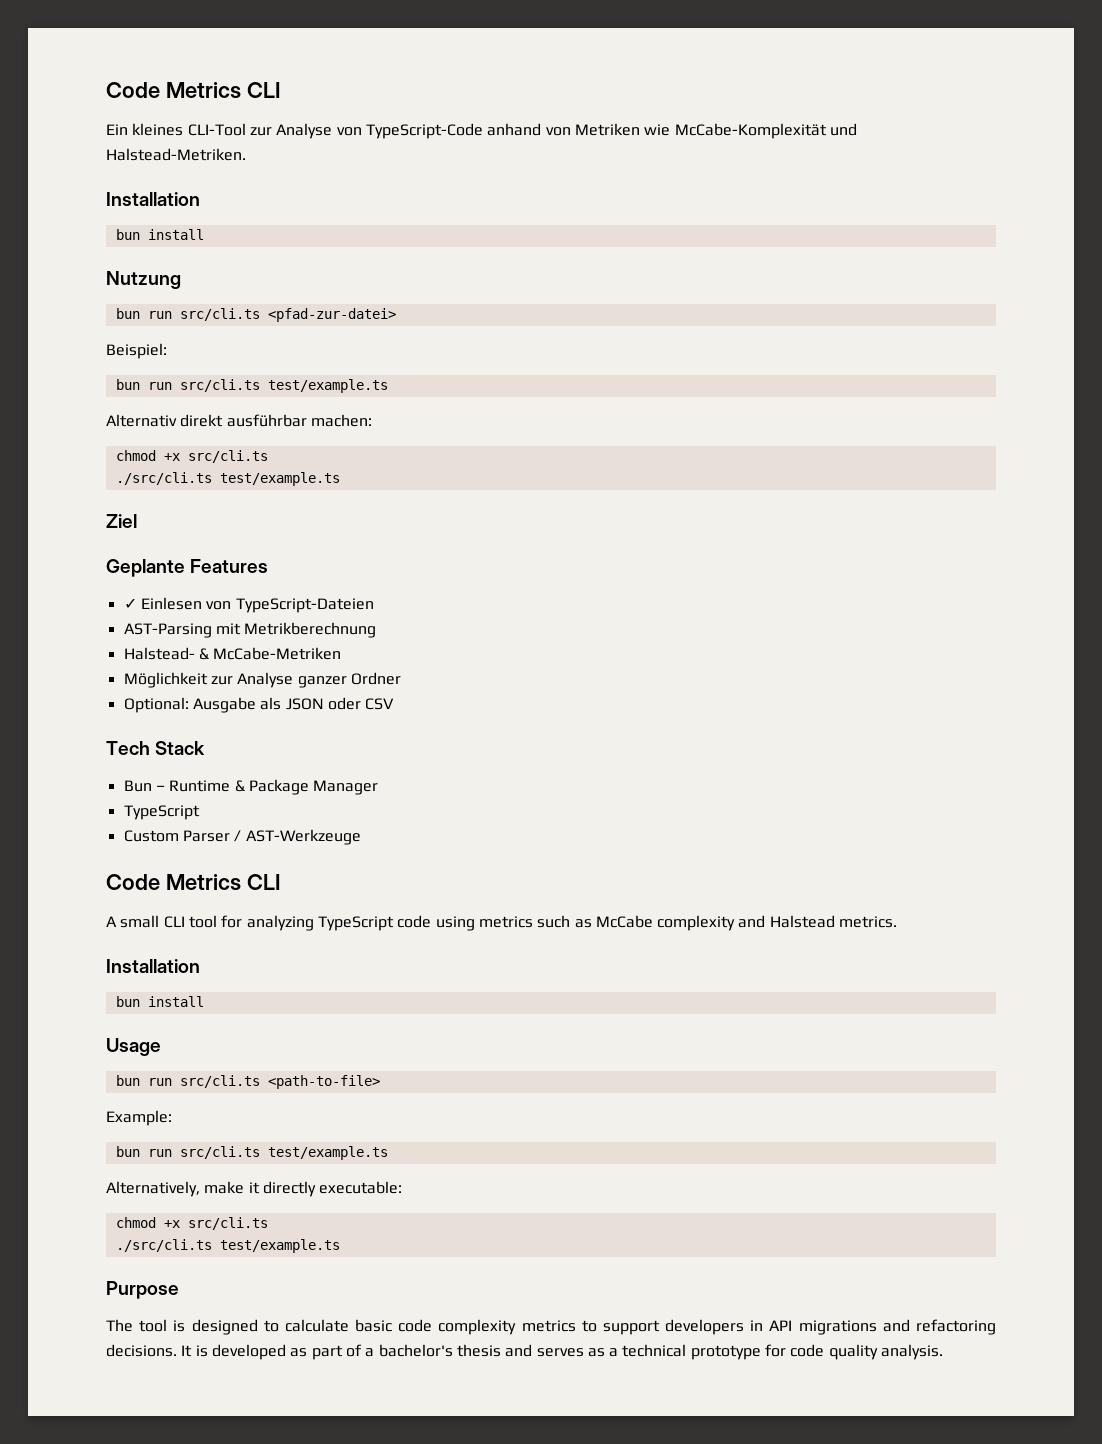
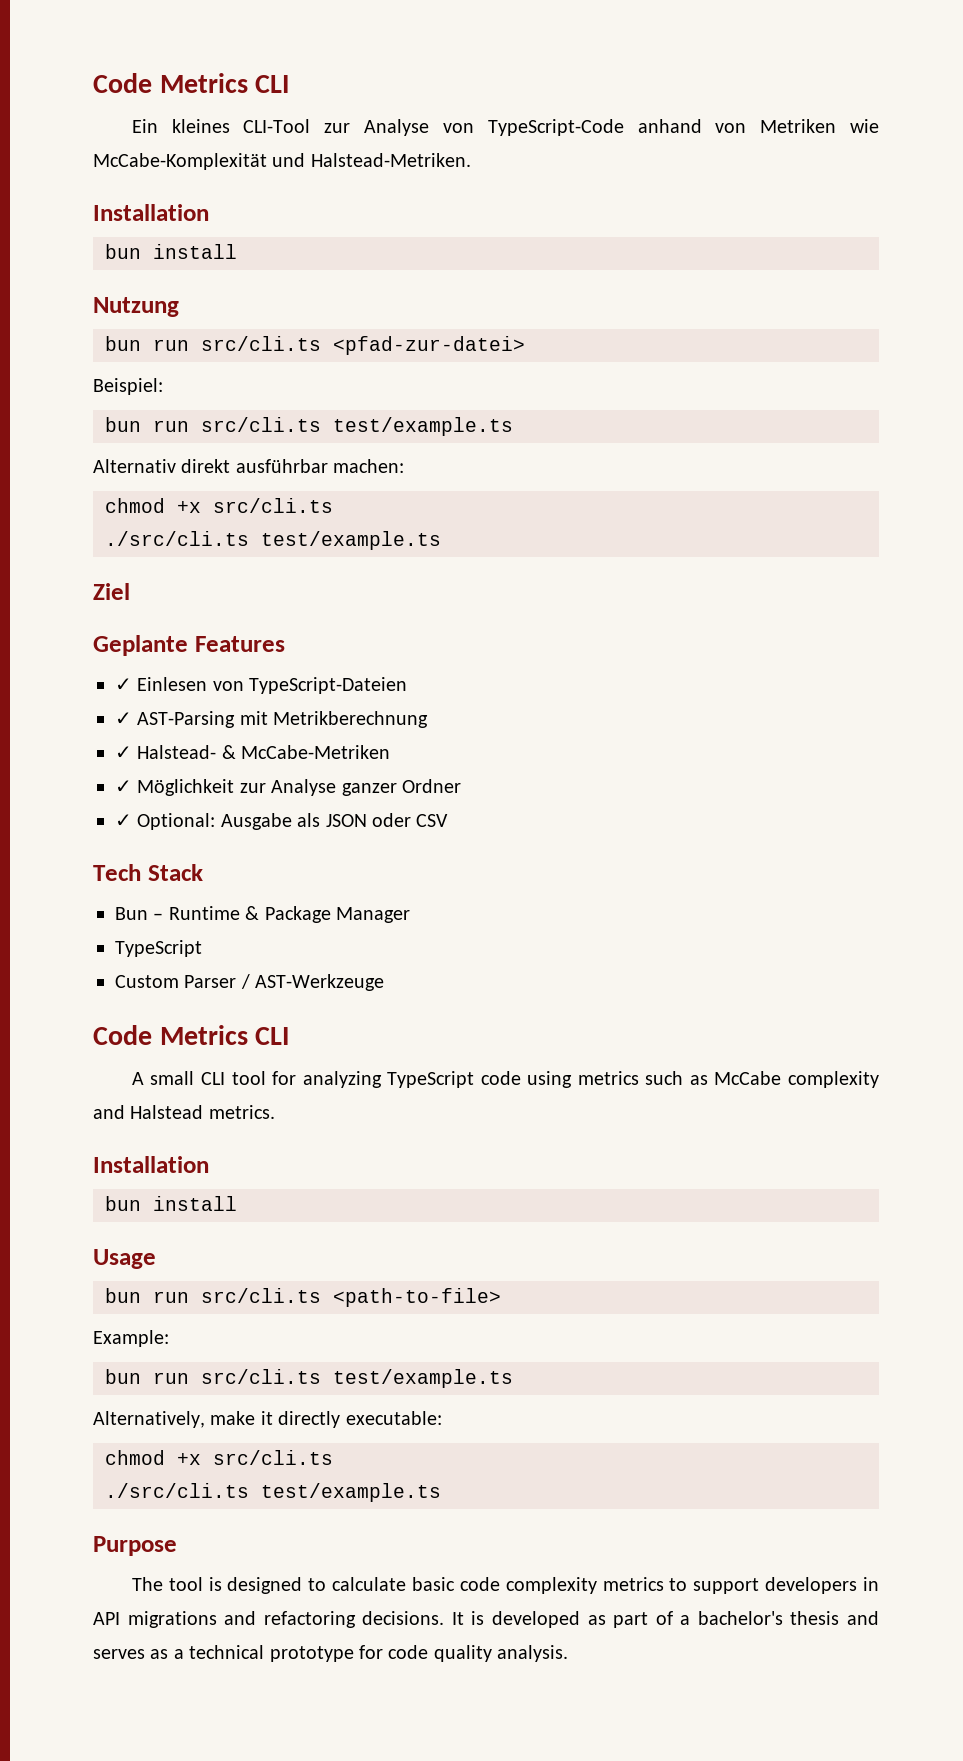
- AST-Parsing mit Metrikberechnung
+ ✓ AST-Parsing mit Metrikberechnung
- Halstead- & McCabe-Metriken
+ ✓ Halstead- & McCabe-Metriken
- Möglichkeit zur Analyse ganzer Ordner
+ ✓ Möglichkeit zur Analyse ganzer Ordner
- Optional: Ausgabe als JSON oder CSV
+ ✓ Optional: Ausgabe als JSON oder CSV

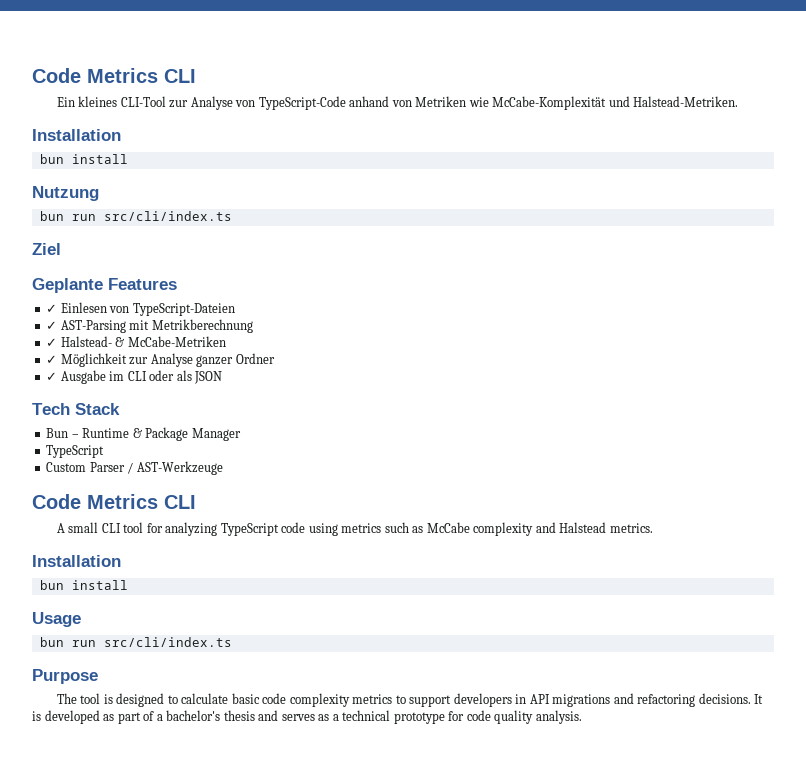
  Nutzung
- bun run src/cli.ts <pfad-zur-datei>
- Beispiel:
- bun run src/cli.ts test/example.ts
- Alternativ direkt ausführbar machen:
- chmod +x src/cli.ts
- ./src/cli.ts test/example.ts
+ bun run src/cli/index.ts
- ✓ Optional: Ausgabe als JSON oder CSV
+ ✓ Ausgabe im CLI oder als JSON
  Usage
- bun run src/cli.ts <path-to-file>
- Example:
- bun run src/cli.ts test/example.ts
- Alternatively, make it directly executable:
- chmod +x src/cli.ts
- ./src/cli.ts test/example.ts
+ bun run src/cli/index.ts

